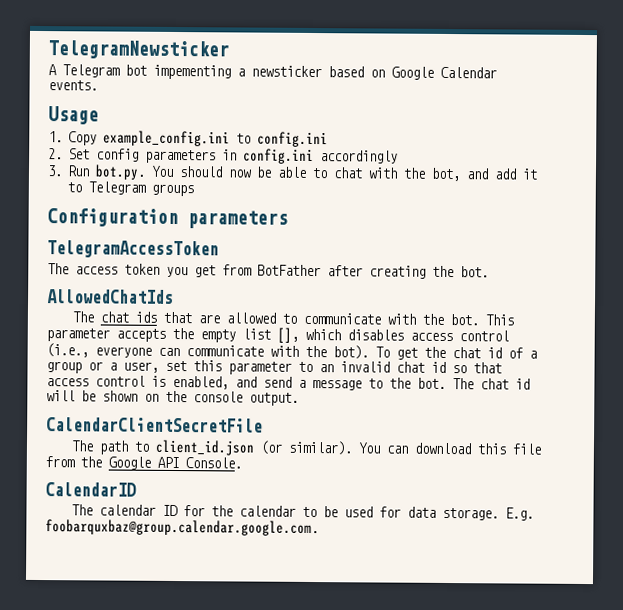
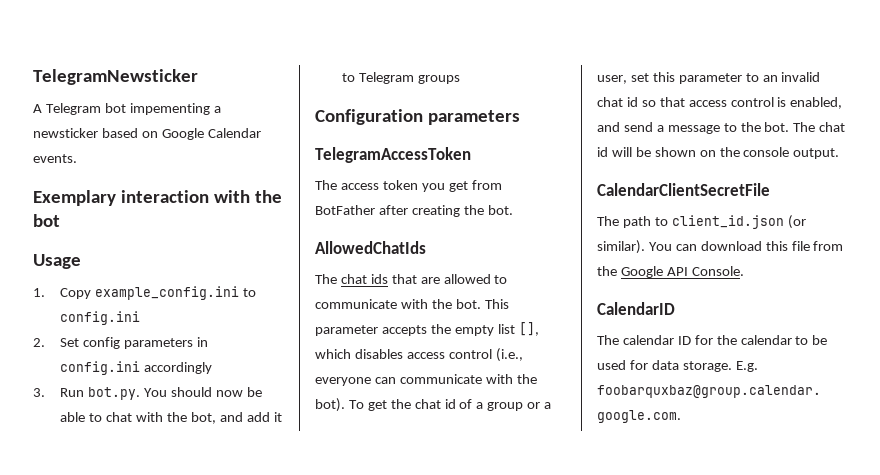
+ Exemplary interaction with the bot

